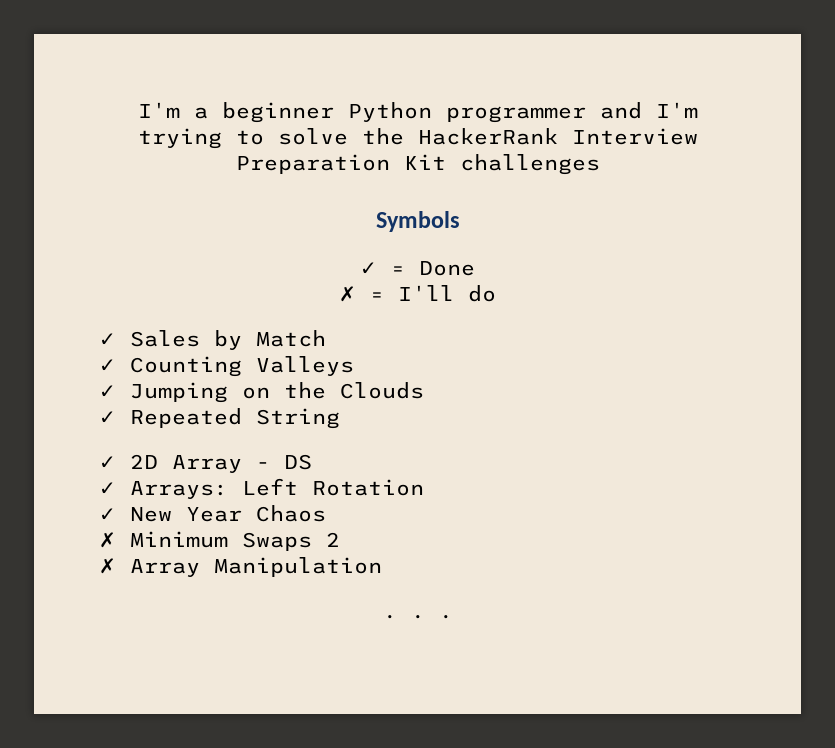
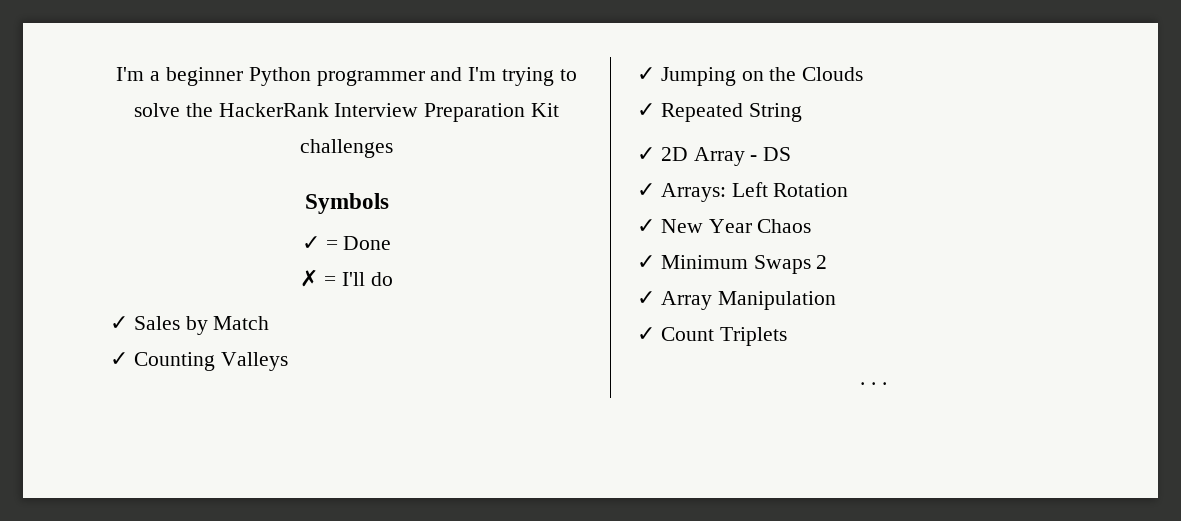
- ✗ Minimum Swaps 2
+ ✓ Minimum Swaps 2
- ✗ Array Manipulation
+ ✓ Array Manipulation
+ ✓ Count Triplets

